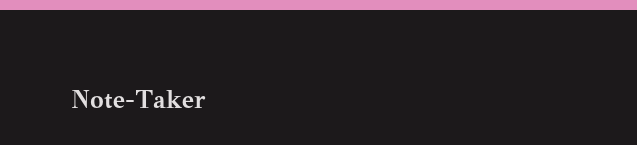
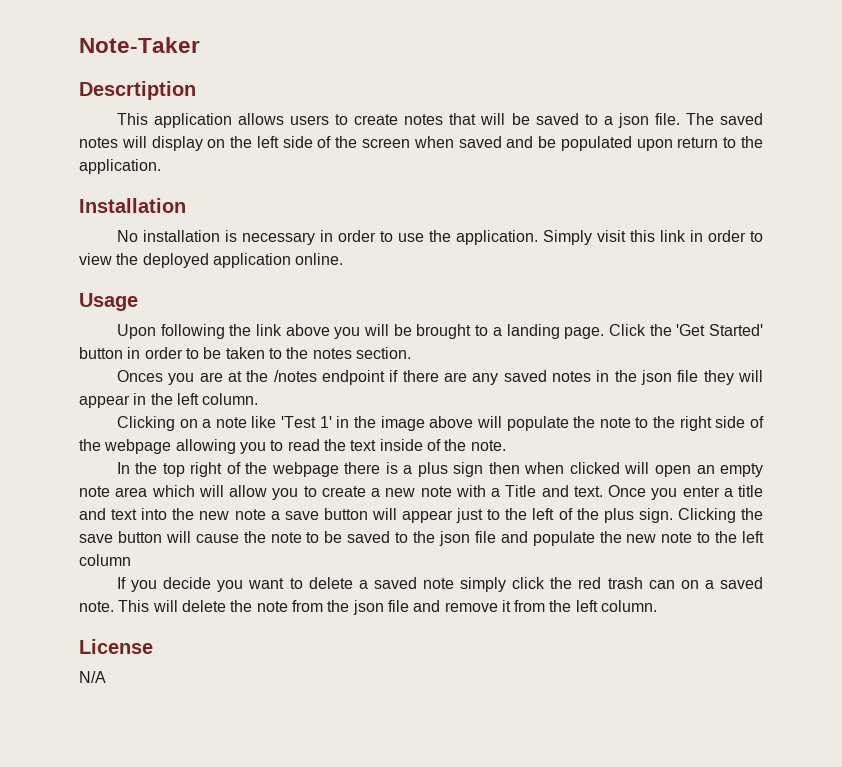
+ Descrtiption
+ This application allows users to create notes that will be saved to a json file. The saved notes will display on the left side of the screen when saved and be populated upon return to the application.
+ Installation
+ No installation is necessary in order to use the application. Simply visit this link in order to view the deployed application online.
+ Usage
+ Upon following the link above you will be brought to a landing page. Click the 'Get Started' button in order to be taken to the notes section.
+ Onces you are at the /notes endpoint if there are any saved notes in the json file they will appear in the left column.
+ Clicking on a note like 'Test 1' in the image above will populate the note to the right side of the webpage allowing you to read the text inside of the note.
+ In the top right of the webpage there is a plus sign then when clicked will open an empty note area which will allow you to create a new note with a Title and text. Once you enter a title and text into the new note a save button will appear just to the left of the plus sign. Clicking the save button will cause the note to be saved to the json file and populate the new note to the left column
+ If you decide you want to delete a saved note simply click the red trash can on a saved note. This will delete the note from the json file and remove it from the left column.
+ License
+ N/A

